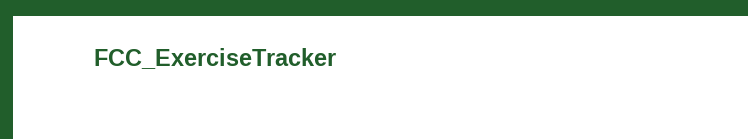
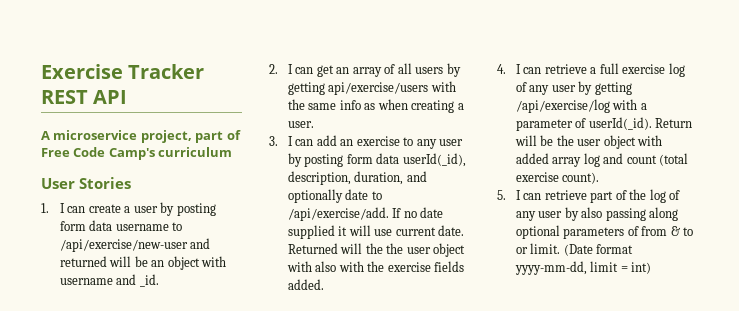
- FCC_ExerciseTracker
+ Exercise Tracker REST API
+ A microservice project, part of Free Code Camp's curriculum
+ User Stories
+ 1. I can create a user by posting form data username to /api/exercise/new-user and returned will be an object with username and _id.
+ 2. I can get an array of all users by getting api/exercise/users with the same info as when creating a user.
+ 3. I can add an exercise to any user by posting form data userId(_id), description, duration, and optionally date to /api/exercise/add. If no date supplied it will use current date. Returned will the the user object with also with the exercise fields added.
+ 4. I can retrieve a full exercise log of any user by getting /api/exercise/log with a parameter of userId(_id). Return will be the user object with added array log and count (total exercise count).
+ 5. I can retrieve part of the log of any user by also passing along optional parameters of from & to or limit. (Date format yyyy-mm-dd, limit = int)

